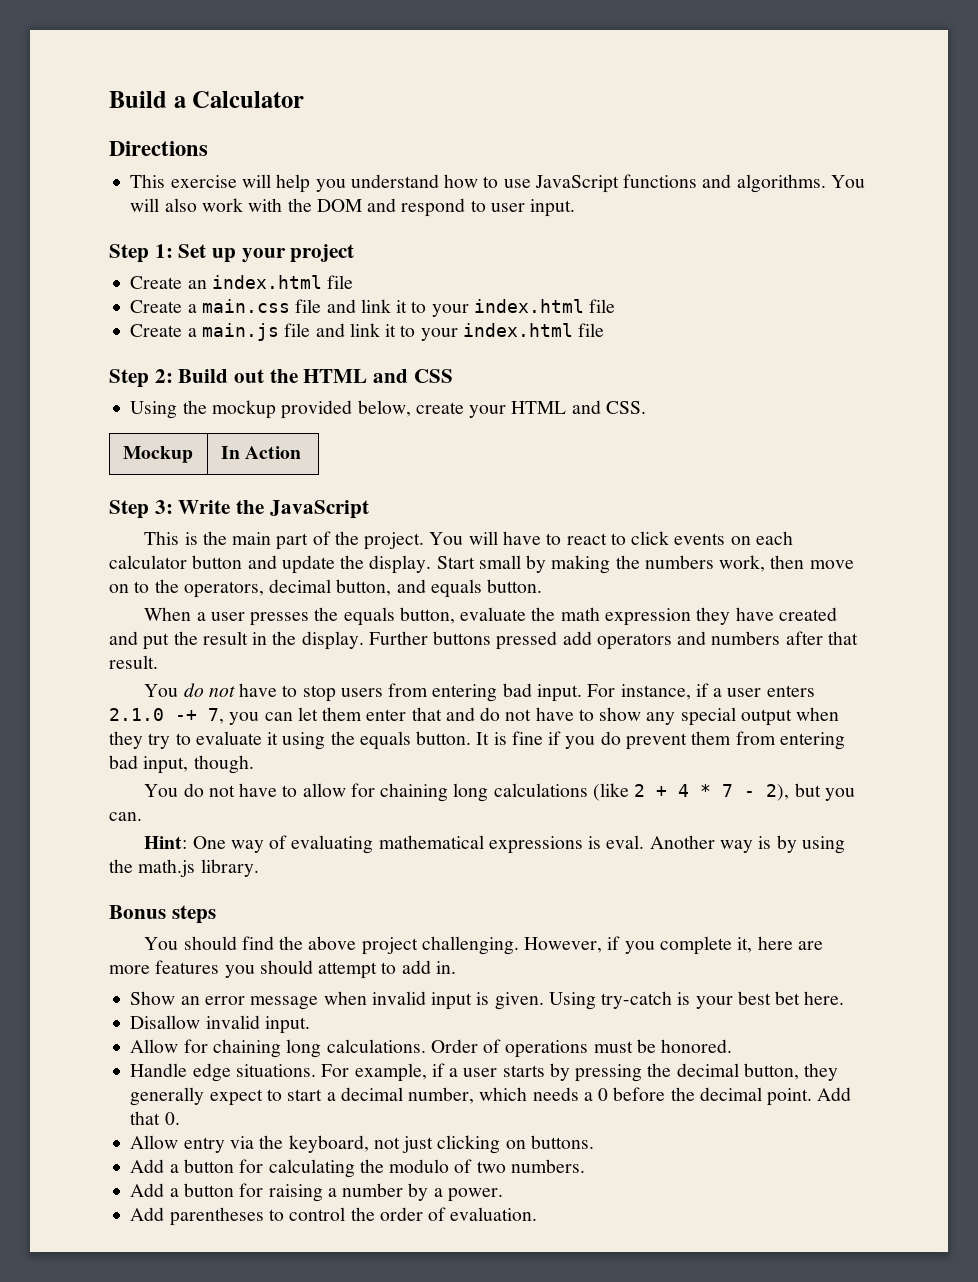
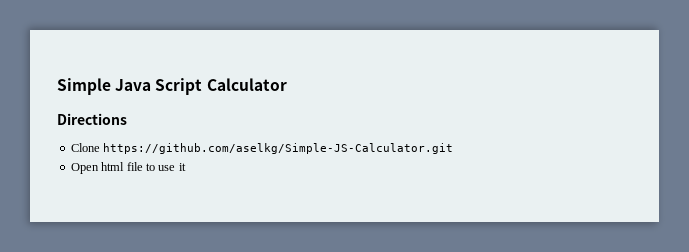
- Build a Calculator
+ Simple Java Script Calculator
- This exercise will help you understand how to use JavaScript functions and algorithms. You will also work with the DOM and respond to user input.
- Step 1: Set up your project
- Create an index.html file
- Create a main.css file and link it to your index.html file
- Create a main.js file and link it to your index.html file
- Step 2: Build out the HTML and CSS
- Using the mockup provided below, create your HTML and CSS.
- Mockup | In Action
- Step 3: Write the JavaScript
- This is the main part of the project. You will have to react to click events on each calculator button and update the display. Start small by making the numbers work, then move on to the operators, decimal button, and equals button.
- When a user presses the equals button, evaluate the math expression they have created and put the result in the display. Further buttons pressed add operators and numbers after that result.
- You do not have to stop users from entering bad input. For instance, if a user enters 2.1.0 -+ 7, you can let them enter that and do not have to show any special output when they try to evaluate it using the equals button. It is fine if you do prevent them from entering bad input, though.
- You do not have to allow for chaining long calculations (like 2 + 4 * 7 - 2), but you can.
- Hint: One way of evaluating mathematical expressions is eval. Another way is by using the math.js library.
- Bonus steps
- You should find the above project challenging. However, if you complete it, here are more features you should attempt to add in.
- Show an error message when invalid input is given. Using try-catch is your best bet here.
- Disallow invalid input.
- Allow for chaining long calculations. Order of operations must be honored.
- Handle edge situations. For example, if a user starts by pressing the decimal button, they generally expect to start a decimal number, which needs a 0 before the decimal point. Add that 0.
- Allow entry via the keyboard, not just clicking on buttons.
- Add a button for calculating the modulo of two numbers.
- Add a button for raising a number by a power.
- Add parentheses to control the order of evaluation.
+ Clone https://github.com/aselkg/Simple-JS-Calculator.git
+ Open html file to use it

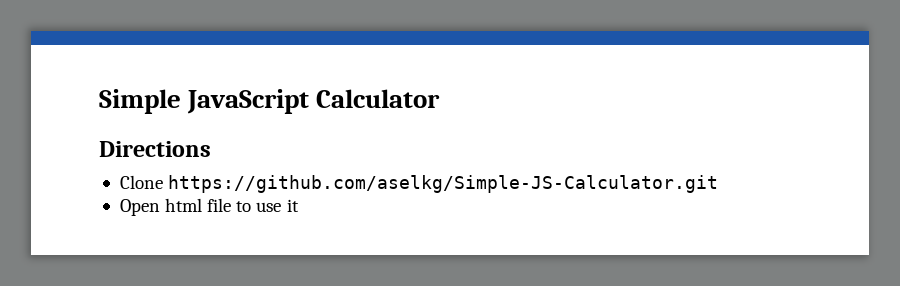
- Simple Java Script Calculator
+ Simple JavaScript Calculator

